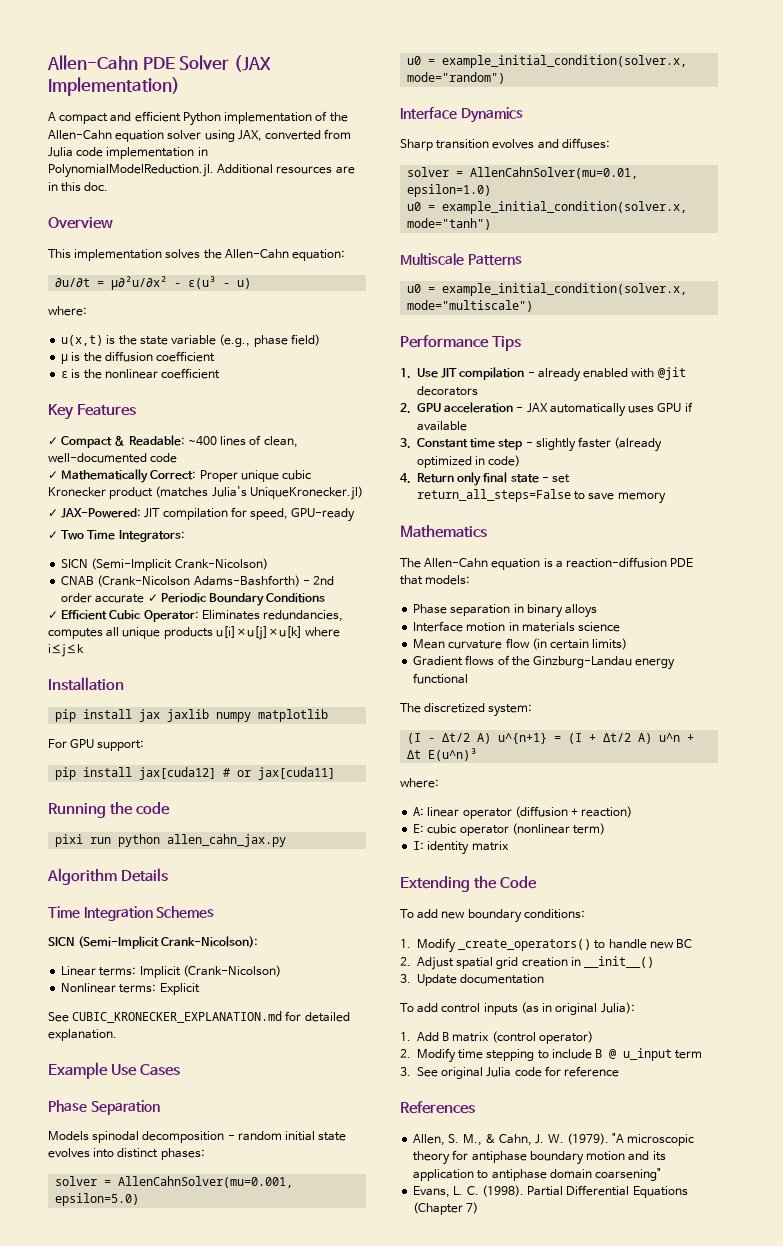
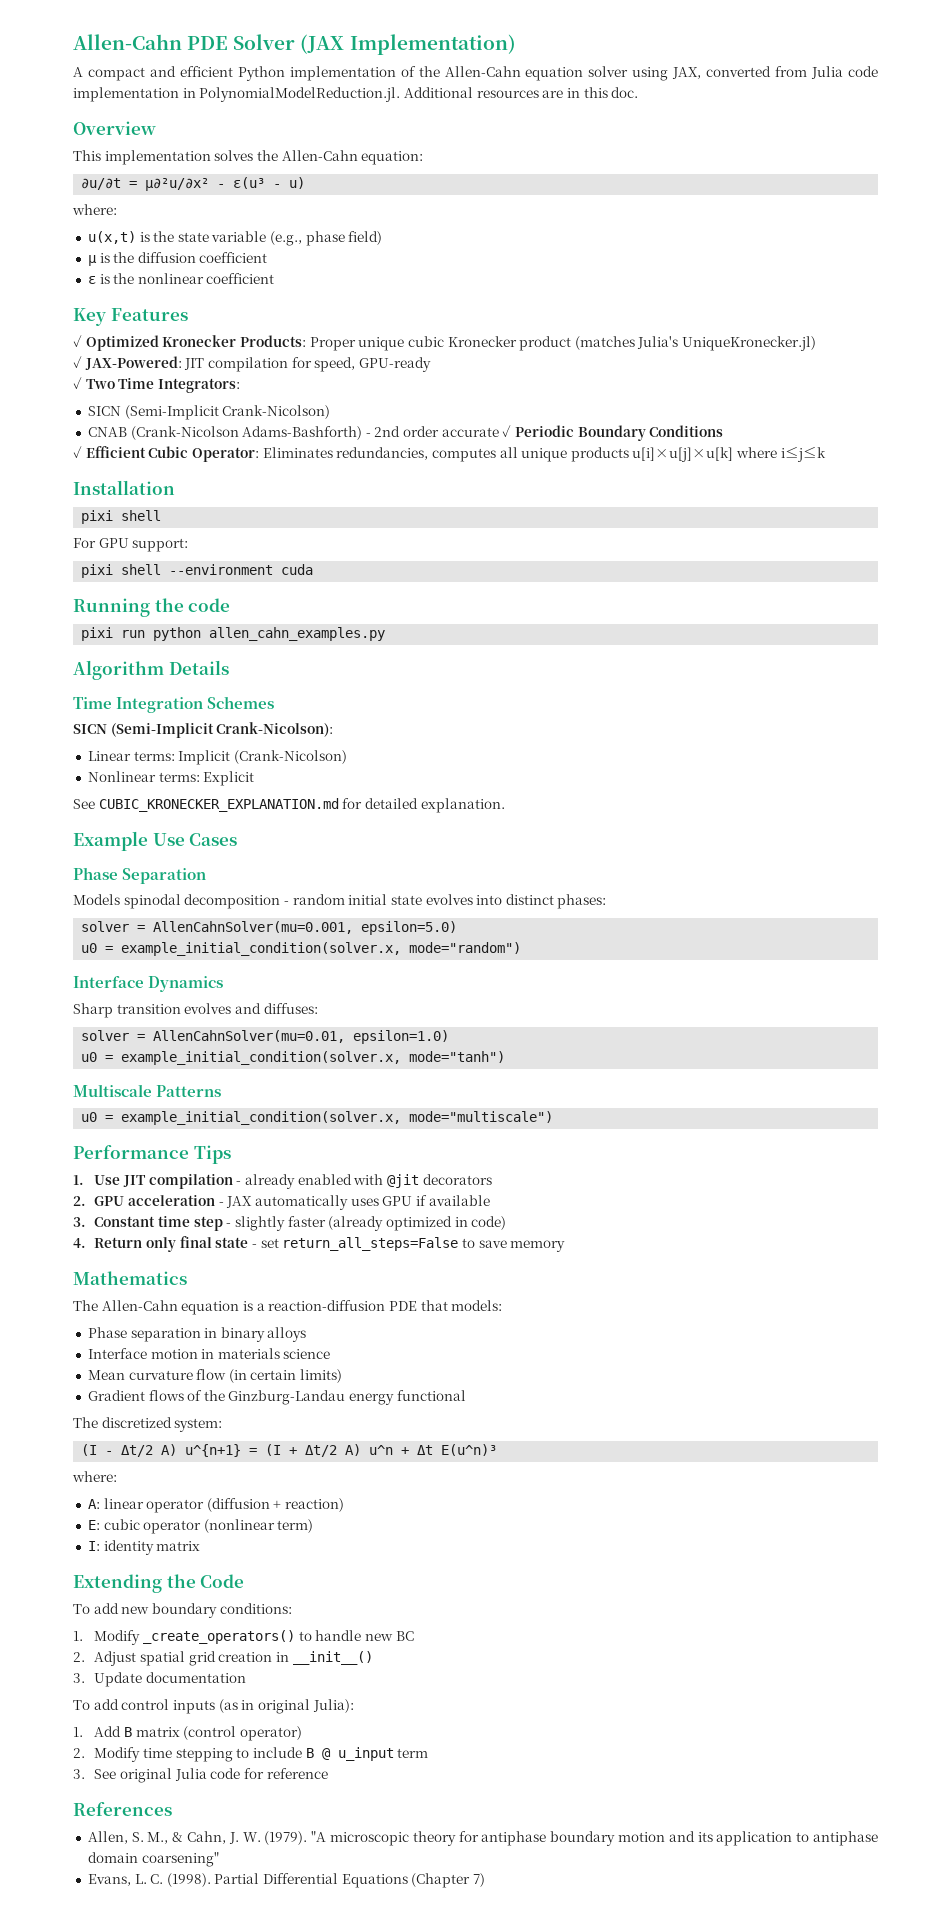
- ✓ Compact & Readable: ~400 lines of clean, well-documented code
- ✓ Mathematically Correct: Proper unique cubic Kronecker product (matches Julia's UniqueKronecker.jl)
+ ✓ Optimized Kronecker Products: Proper unique cubic Kronecker product (matches Julia's UniqueKronecker.jl)
  Installation
- pip install jax jaxlib numpy matplotlib
+ pixi shell
  For GPU support:
- pip install jax[cuda12] # or jax[cuda11]
+ pixi shell --environment cuda
- pixi run python allen_cahn_jax.py
+ pixi run python allen_cahn_examples.py

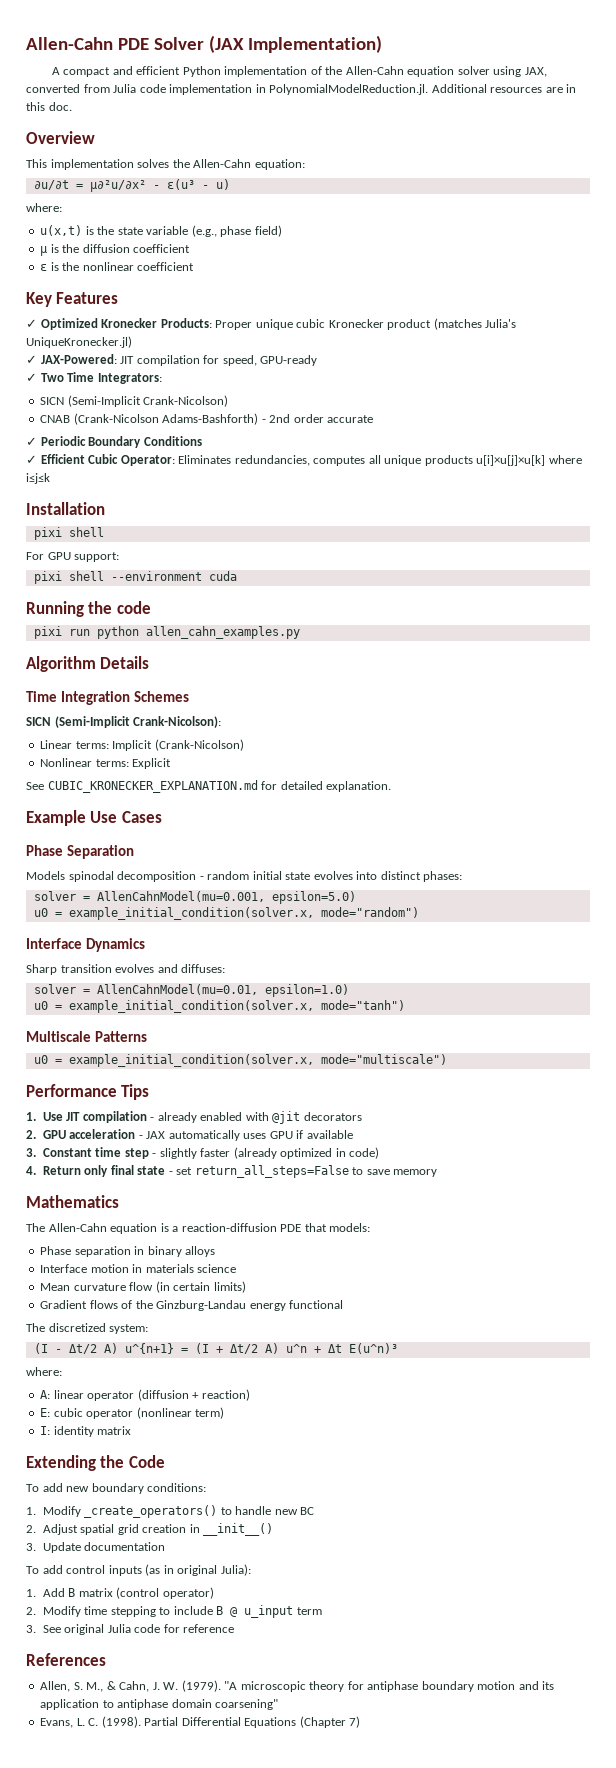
- CNAB (Crank-Nicolson Adams-Bashforth) - 2nd order accurate ✓ Periodic Boundary Conditions
+ CNAB (Crank-Nicolson Adams-Bashforth) - 2nd order accurate
+ ✓ Periodic Boundary Conditions
- solver = AllenCahnSolver(mu=0.001, epsilon=5.0)
+ solver = AllenCahnModel(mu=0.001, epsilon=5.0)
- solver = AllenCahnSolver(mu=0.01, epsilon=1.0)
+ solver = AllenCahnModel(mu=0.01, epsilon=1.0)

